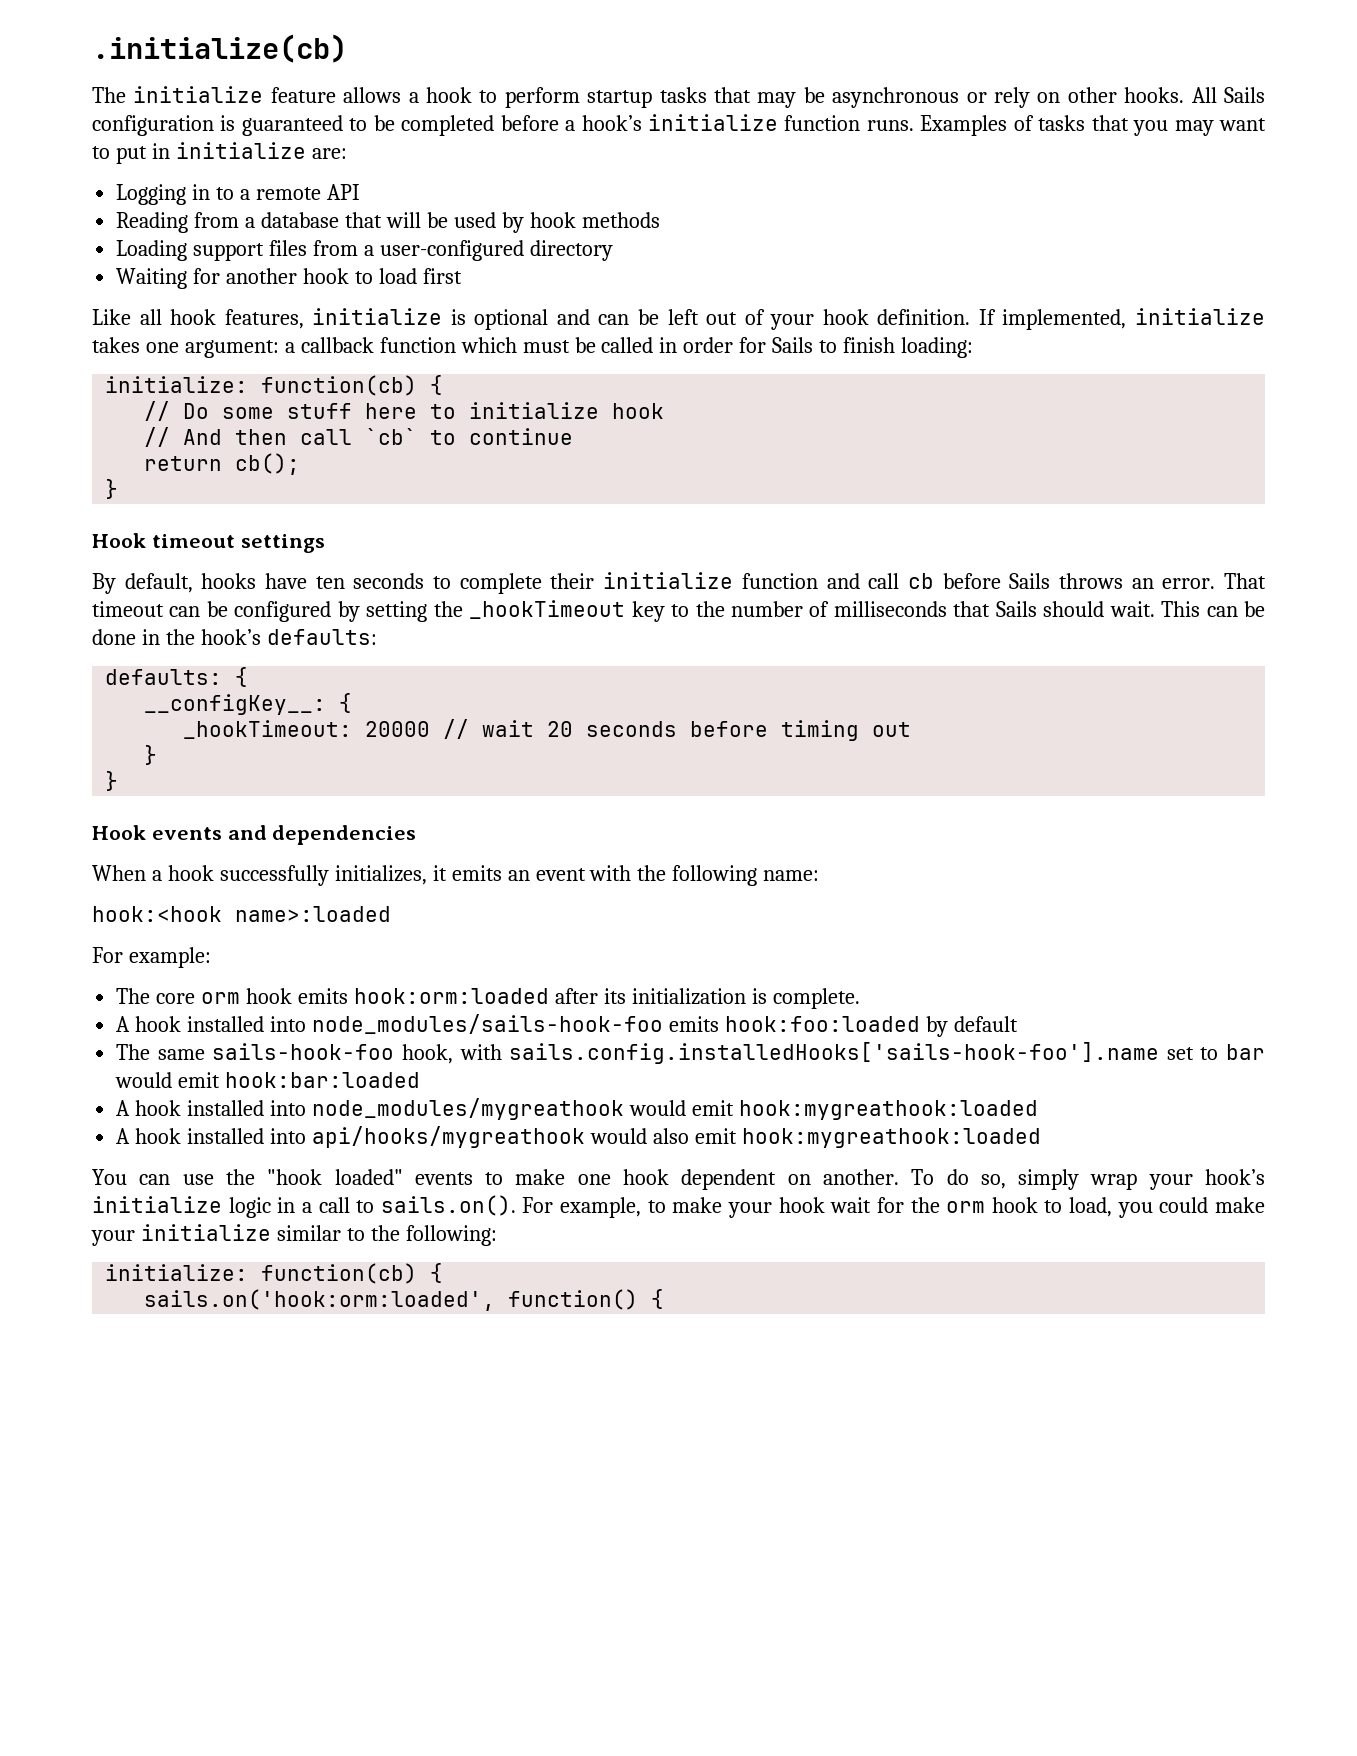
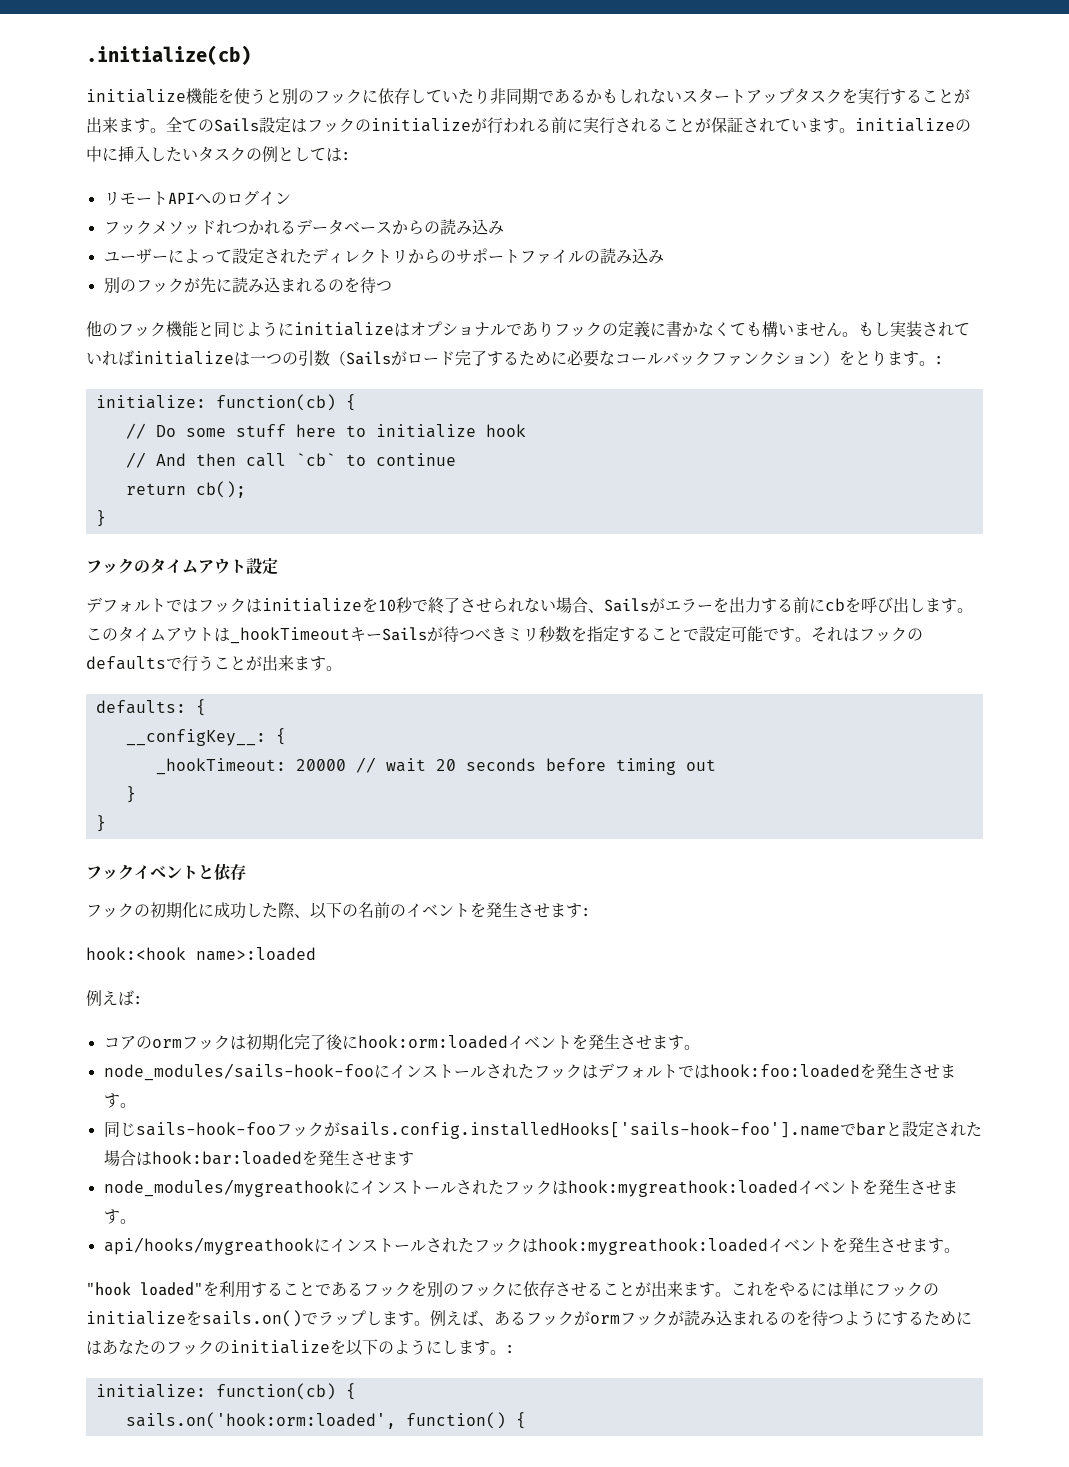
- The initialize feature allows a hook to perform startup tasks that may be asynchronous or rely on other hooks. All Sails configuration is guaranteed to be completed before a hook’s initialize function runs. Examples of tasks that you may want to put in initialize are:
- Logging in to a remote API
- Reading from a database that will be used by hook methods
- Loading support files from a user-configured directory
- Waiting for another hook to load first
- Like all hook features, initialize is optional and can be left out of your hook definition. If implemented, initialize takes one argument: a callback function which must be called in order for Sails to finish loading:
+ initialize機能を使うと別のフックに依存していたり非同期であるかもしれないスタートアップタスクを実行することが出来ます。全てのSails設定はフックのinitializeが行われる前に実行されることが保証されています。initializeの中に挿入したいタスクの例としては:
+ リモートAPIへのログイン
+ フックメソッドれつかれるデータベースからの読み込み
+ ユーザーによって設定されたディレクトリからのサポートファイルの読み込み
+ 別のフックが先に読み込まれるのを待つ
+ 他のフック機能と同じようにinitializeはオプショナルでありフックの定義に書かなくても構いません。もし実装されていればinitializeは一つの引数（Sailsがロード完了するために必要なコールバックファンクション）をとります。:
- Hook timeout settings
- By default, hooks have ten seconds to complete their initialize function and call cb before Sails throws an error. That timeout can be configured by setting the _hookTimeout key to the number of milliseconds that Sails should wait. This can be done in the hook’s defaults:
+ フックのタイムアウト設定
+ デフォルトではフックはinitializeを10秒で終了させられない場合、Sailsがエラーを出力する前にcbを呼び出します。このタイムアウトは_hookTimeoutキーSailsが待つべきミリ秒数を指定することで設定可能です。それはフックのdefaultsで行うことが出来ます。
- Hook events and dependencies
- When a hook successfully initializes, it emits an event with the following name:
+ フックイベントと依存
+ フックの初期化に成功した際、以下の名前のイベントを発生させます:
  hook:<hook name>:loaded
- For example:
- The core orm hook emits hook:orm:loaded after its initialization is complete.
- A hook installed into node_modules/sails-hook-foo emits hook:foo:loaded by default
- The same sails-hook-foo hook, with sails.config.installedHooks['sails-hook-foo'].name set to bar would emit hook:bar:loaded
- A hook installed into node_modules/mygreathook would emit hook:mygreathook:loaded
- A hook installed into api/hooks/mygreathook would also emit hook:mygreathook:loaded
- You can use the "hook loaded" events to make one hook dependent on another. To do so, simply wrap your hook’s initialize logic in a call to sails.on(). For example, to make your hook wait for the orm hook to load, you could make your initialize similar to the following:
+ 例えば:
+ コアのormフックは初期化完了後にhook:orm:loadedイベントを発生させます。
+ node_modules/sails-hook-fooにインストールされたフックはデフォルトではhook:foo:loadedを発生させます。
+ 同じsails-hook-fooフックがsails.config.installedHooks['sails-hook-foo'].nameでbarと設定された場合はhook:bar:loadedを発生させます
+ node_modules/mygreathookにインストールされたフックはhook:mygreathook:loadedイベントを発生させます。
+ api/hooks/mygreathookにインストールされたフックはhook:mygreathook:loadedイベントを発生させます。
+ "hook loaded"を利用することであるフックを別のフックに依存させることが出来ます。これをやるには単にフックのinitializeをsails.on()でラップします。例えば、あるフックがormフックが読み込まれるのを待つようにするためにはあなたのフックのinitializeを以下のようにします。:

